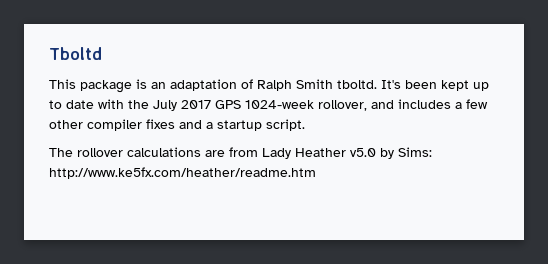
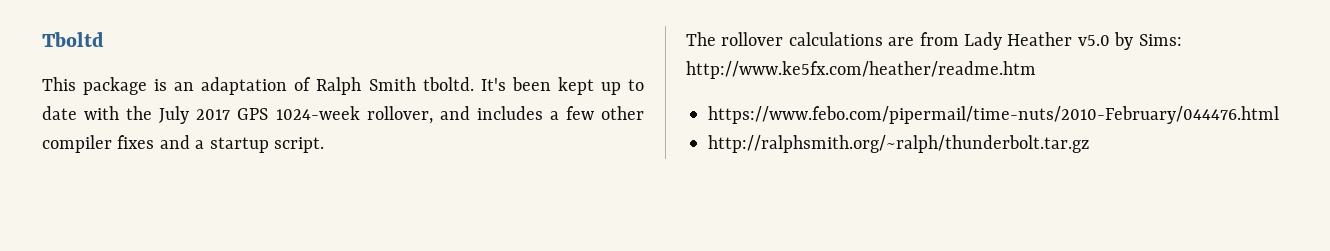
+ https://www.febo.com/pipermail/time-nuts/2010-February/044476.html
+ http://ralphsmith.org/~ralph/thunderbolt.tar.gz

